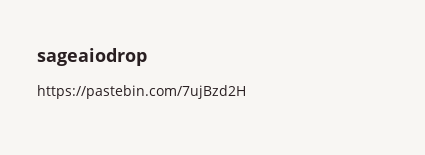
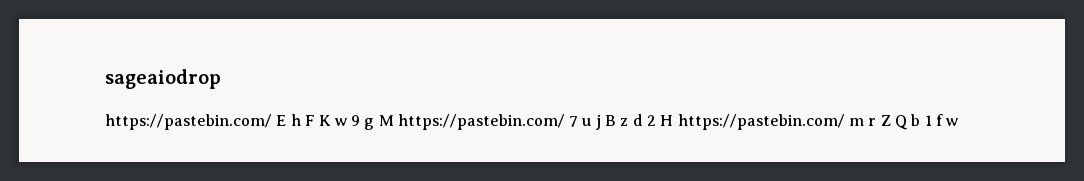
- https://pastebin.com/7ujBzd2H
+ https://pastebin.com/ E h F K w 9 g M https://pastebin.com/ 7 u j B z d 2 H https://pastebin.com/ m r Z Q b 1 f w

